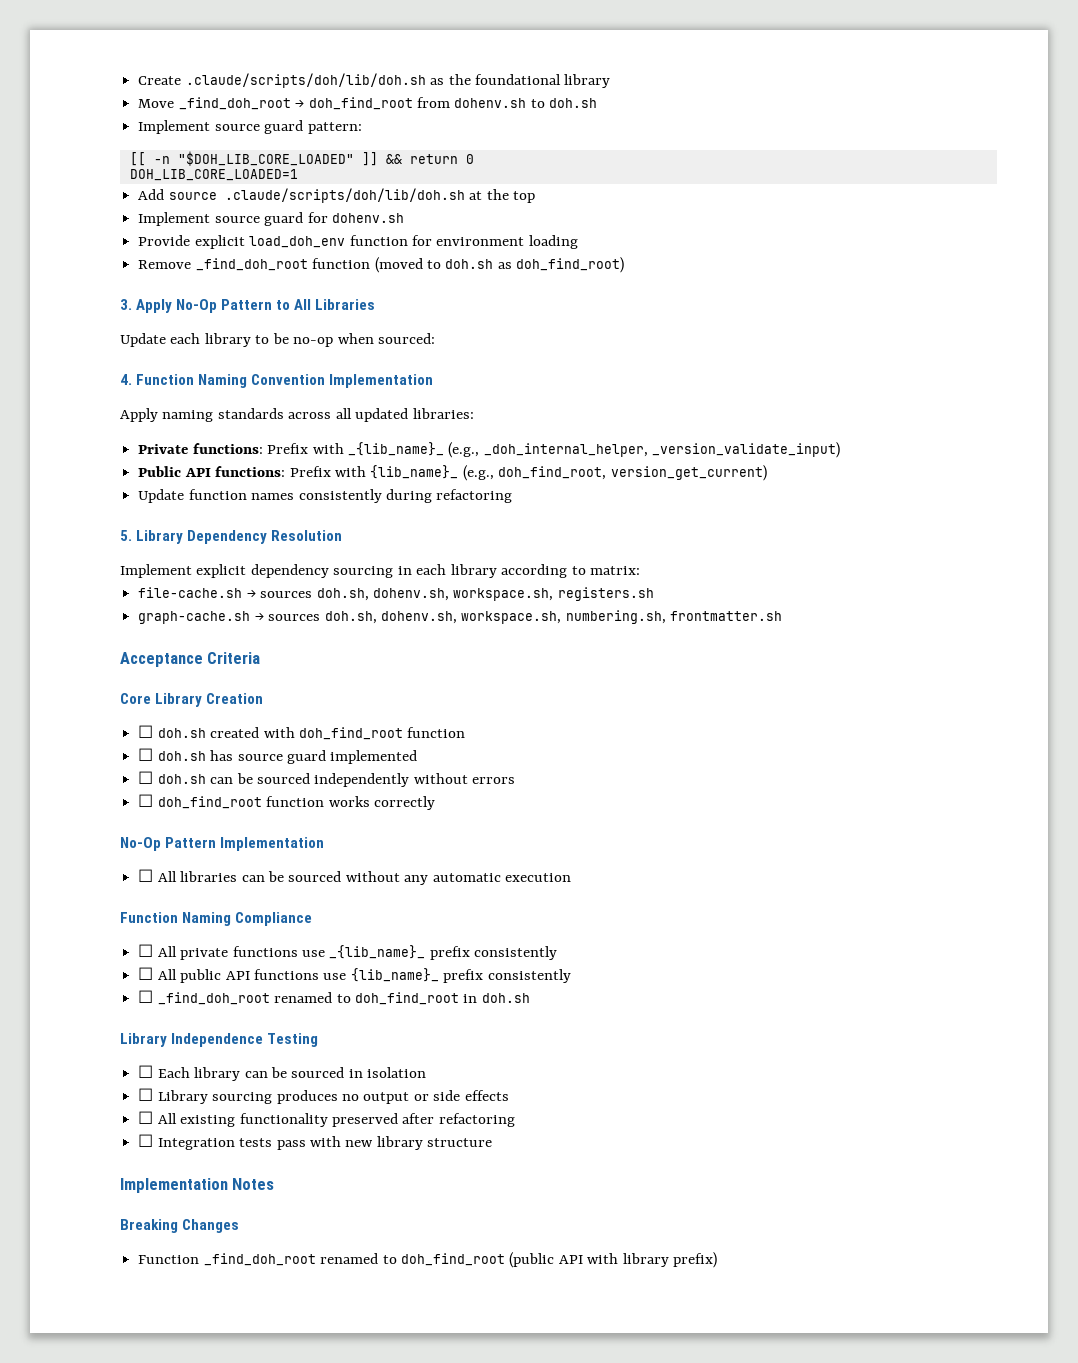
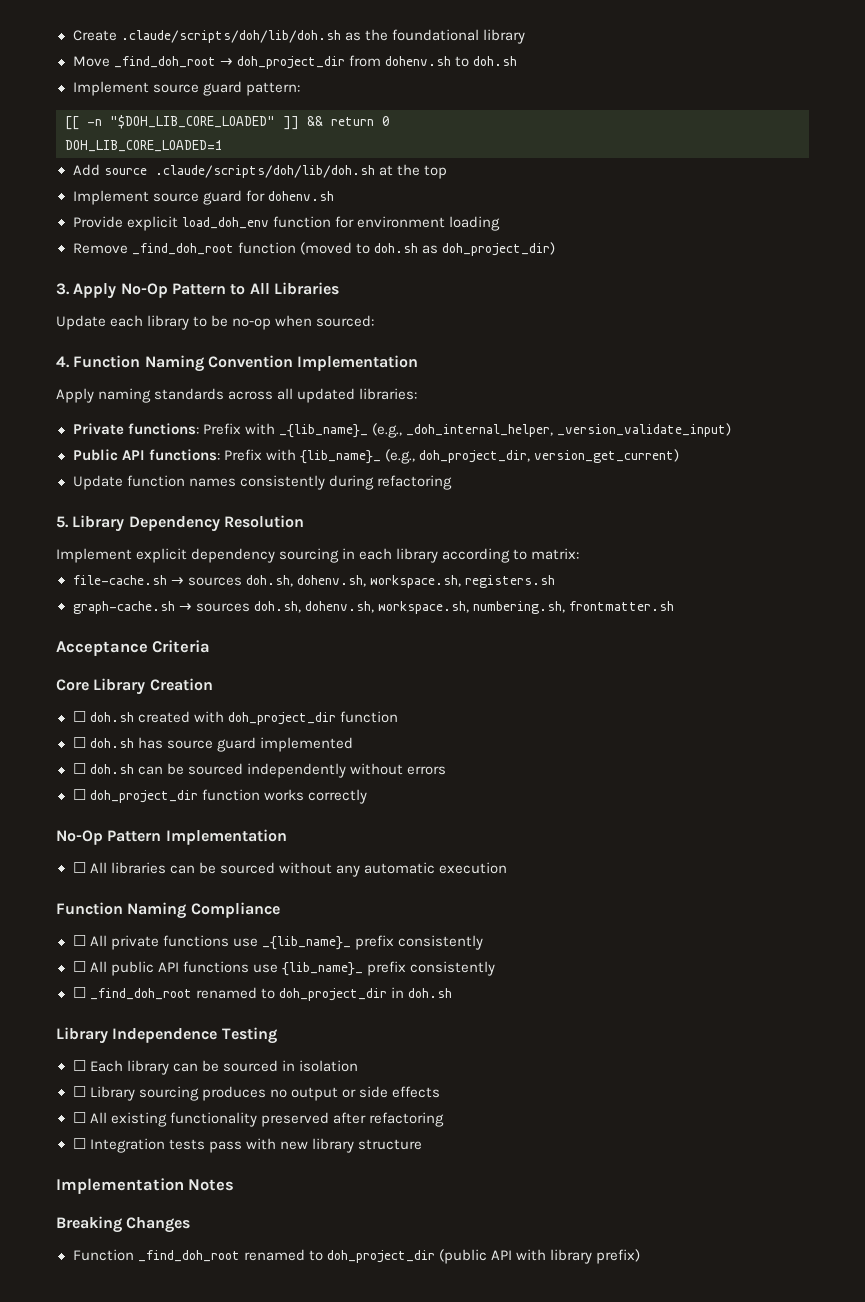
- Move _find_doh_root → doh_find_root from dohenv.sh to doh.sh
+ Move _find_doh_root → doh_project_dir from dohenv.sh to doh.sh
- Remove _find_doh_root function (moved to doh.sh as doh_find_root)
+ Remove _find_doh_root function (moved to doh.sh as doh_project_dir)
- Public API functions: Prefix with {lib_name}_ (e.g., doh_find_root, version_get_current)
+ Public API functions: Prefix with {lib_name}_ (e.g., doh_project_dir, version_get_current)
- ☐ doh.sh created with doh_find_root function
+ ☐ doh.sh created with doh_project_dir function
- ☐ doh_find_root function works correctly
+ ☐ doh_project_dir function works correctly
- ☐ _find_doh_root renamed to doh_find_root in doh.sh
+ ☐ _find_doh_root renamed to doh_project_dir in doh.sh
- Function _find_doh_root renamed to doh_find_root (public API with library prefix)
+ Function _find_doh_root renamed to doh_project_dir (public API with library prefix)

